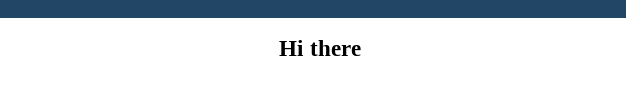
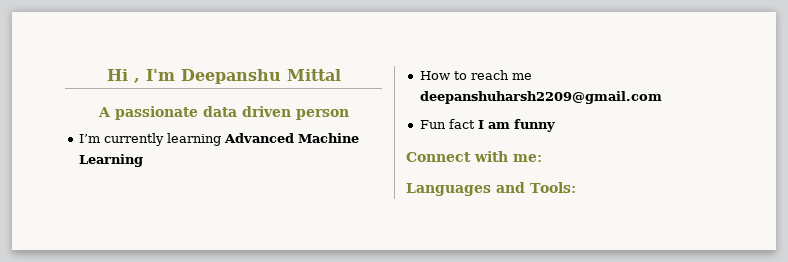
- Hi there
+ Hi , I'm Deepanshu Mittal
+ A passionate data driven person
+ I’m currently learning Advanced Machine Learning
+ How to reach me deepanshuharsh2209@gmail.com
+ Fun fact I am funny
+ Connect with me:
+ Languages and Tools:

